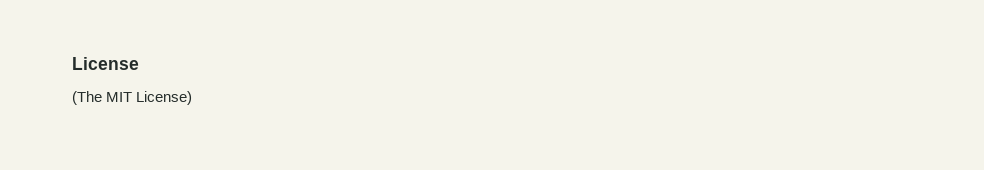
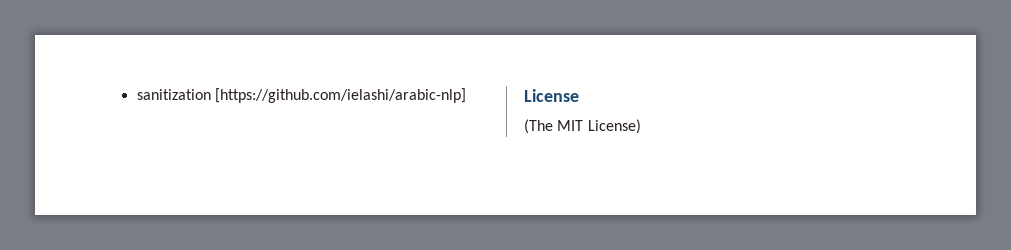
+ sanitization [https://github.com/ielashi/arabic-nlp]

